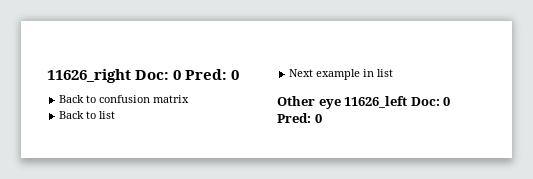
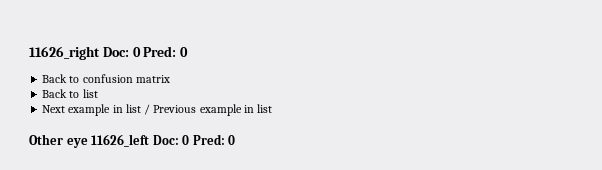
- Next example in list
+ Next example in list / Previous example in list

